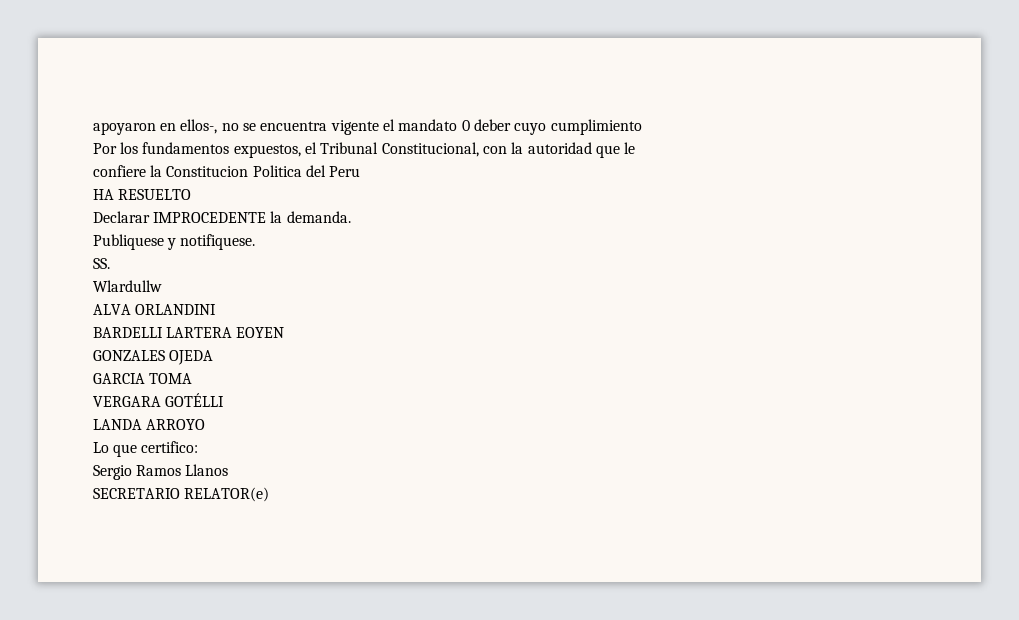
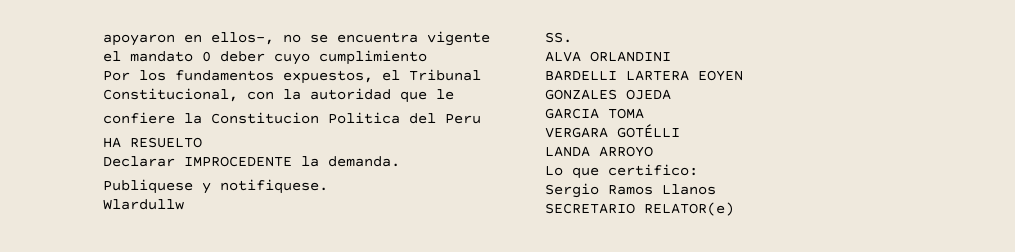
+ Wlardullw
- Wlardullw

